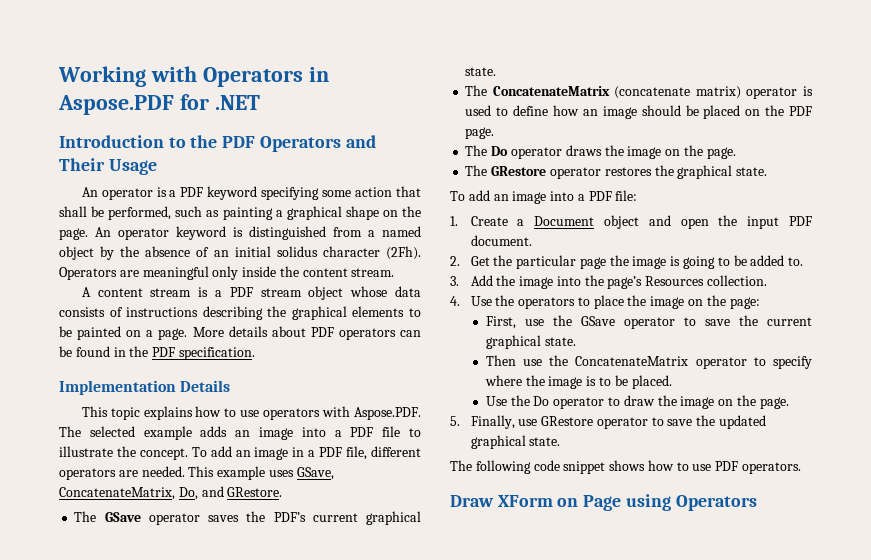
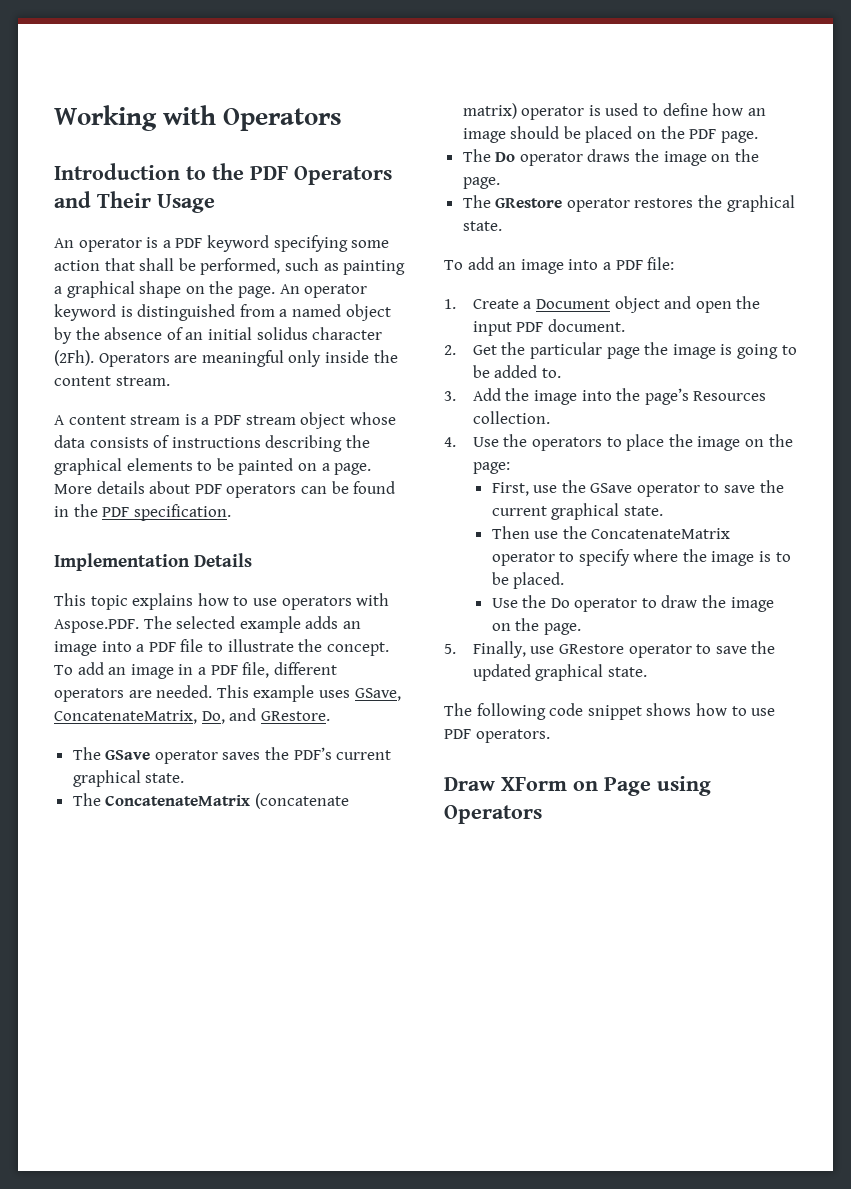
- Working with Operators in Aspose.PDF for .NET
+ Working with Operators

